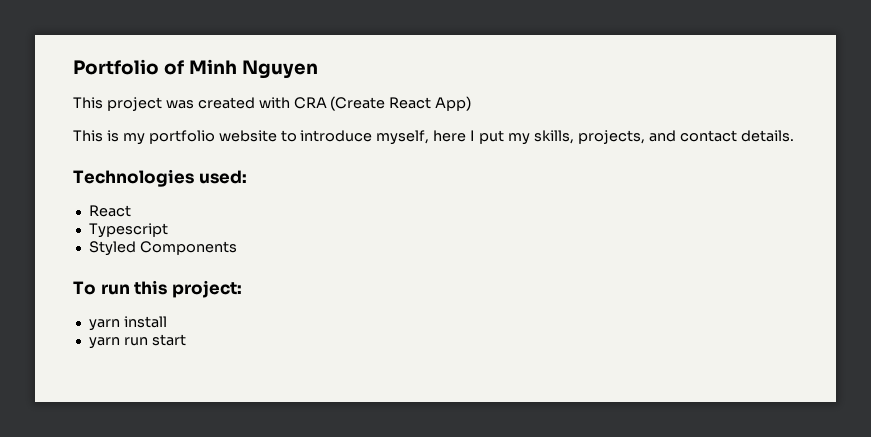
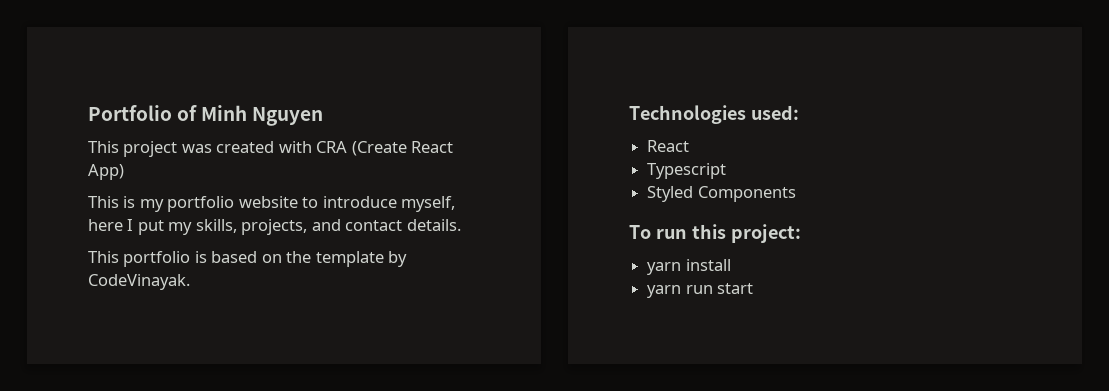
+ This portfolio is based on the template by CodeVinayak.

